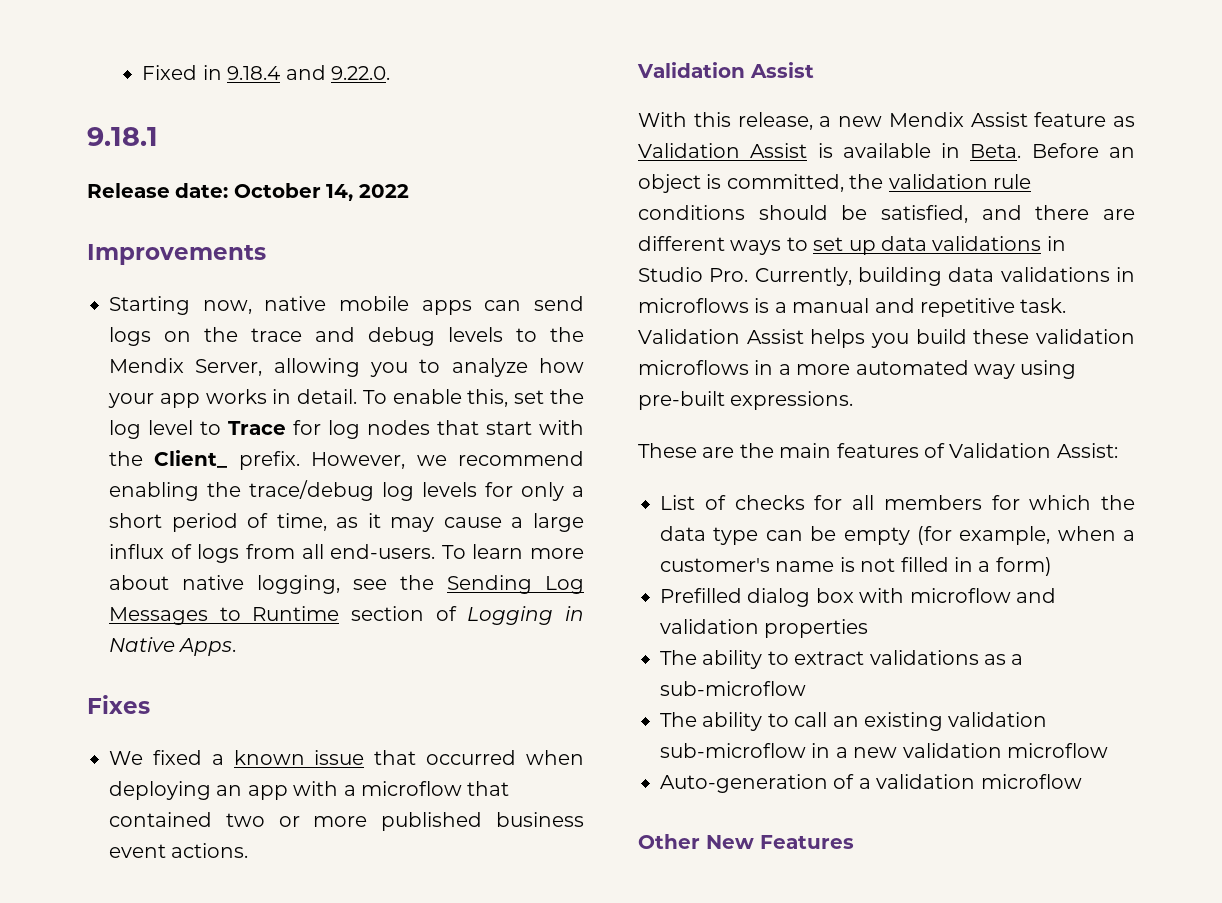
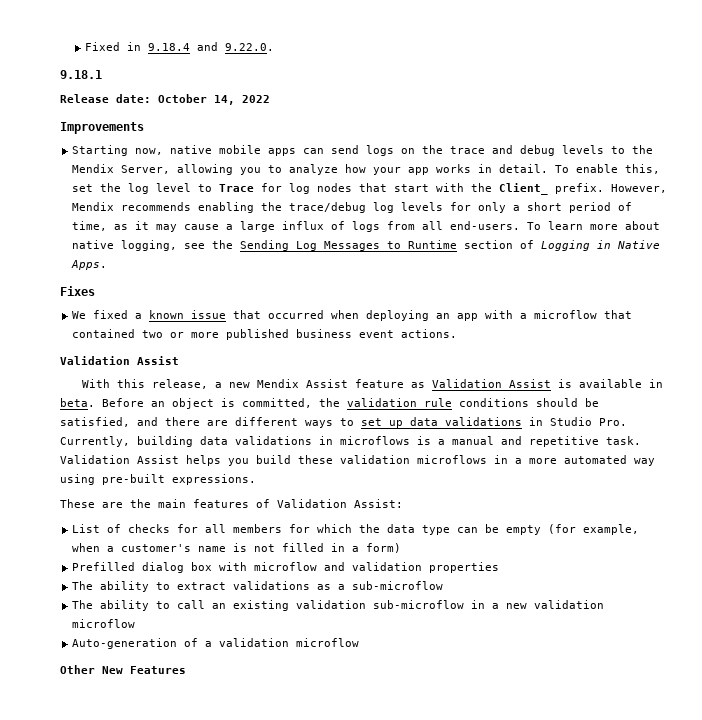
- However, we recommend enabling the trace/debug log levels for only a short period of time, as it may cause a large influx of logs from all end-users.
+ However, Mendix recommends enabling the trace/debug log levels for only a short period of time, as it may cause a large influx of logs from all end-users.
- With this release, a new Mendix Assist feature as Validation Assist is available in Beta.
+ With this release, a new Mendix Assist feature as Validation Assist is available in beta.

